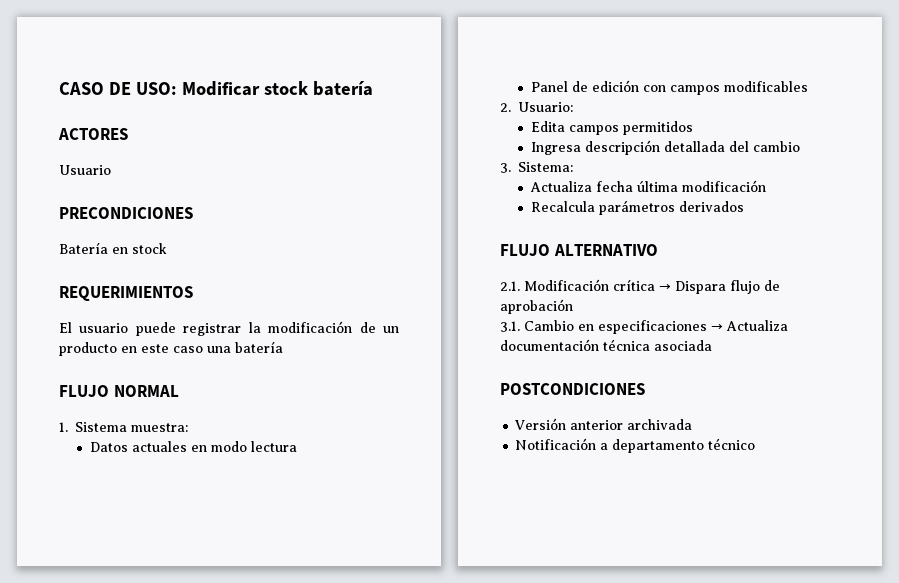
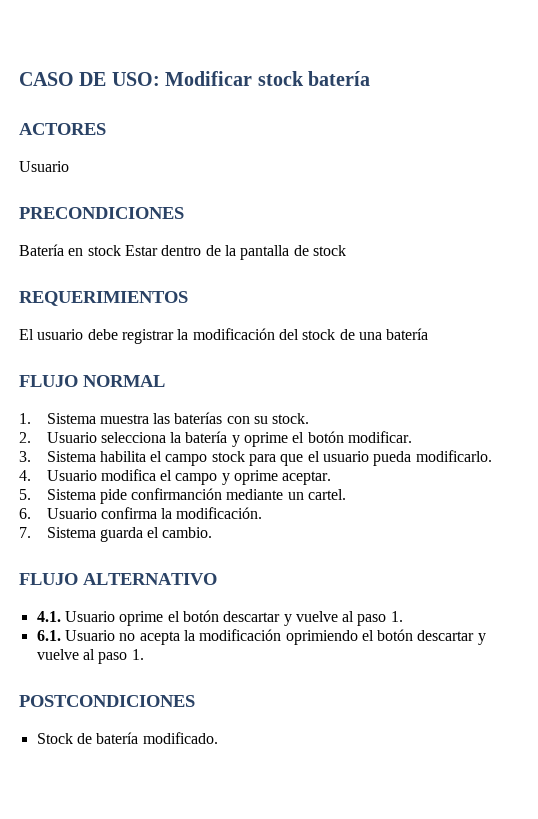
- Batería en stock
+ Batería en stock Estar dentro de la pantalla de stock
- El usuario puede registrar la modificación de un producto en este caso una batería
+ El usuario debe registrar la modificación del stock de una batería
- 1. Sistema muestra:
- Datos actuales en modo lectura
- Panel de edición con campos modificables
- 2. Usuario:
- Edita campos permitidos
- Ingresa descripción detallada del cambio
- 3. Sistema:
- Actualiza fecha última modificación
- Recalcula parámetros derivados
+ 1. Sistema muestra las baterías con su stock.
+ 2. Usuario selecciona la batería y oprime el botón modificar.
+ 3. Sistema habilita el campo stock para que el usuario pueda modificarlo.
+ 4. Usuario modifica el campo y oprime aceptar.
+ 5. Sistema pide confirmanción mediante un cartel.
+ 6. Usuario confirma la modificación.
+ 7. Sistema guarda el cambio.
  FLUJO ALTERNATIVO
- 2.1. Modificación crítica → Dispara flujo de aprobación
- 3.1. Cambio en especificaciones → Actualiza documentación técnica asociada
+ 4.1. Usuario oprime el botón descartar y vuelve al paso 1.
+ 6.1. Usuario no acepta la modificación oprimiendo el botón descartar y vuelve al paso 1.
  POSTCONDICIONES
- Versión anterior archivada
- Notificación a departamento técnico
+ Stock de batería modificado.

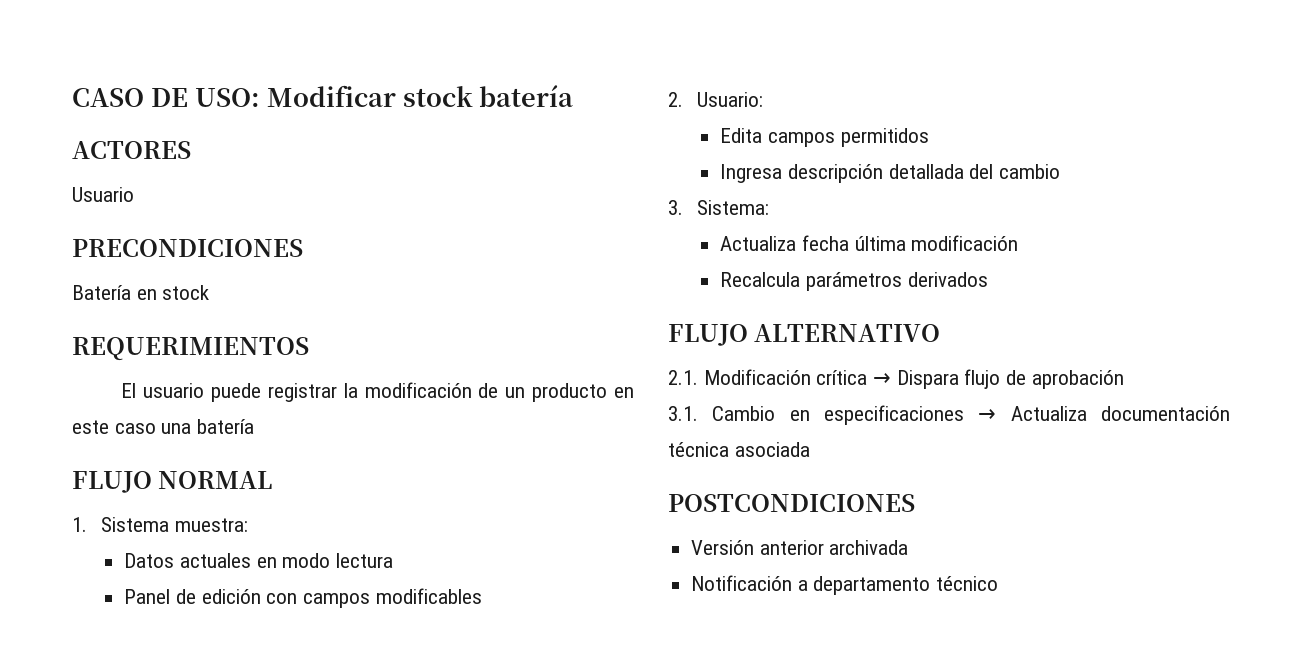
- Batería en stock Estar dentro de la pantalla de stock
+ Batería en stock
- El usuario debe registrar la modificación del stock de una batería
+ El usuario puede registrar la modificación de un producto en este caso una batería
- 1. Sistema muestra las baterías con su stock.
- 2. Usuario selecciona la batería y oprime el botón modificar.
- 3. Sistema habilita el campo stock para que el usuario pueda modificarlo.
- 4. Usuario modifica el campo y oprime aceptar.
- 5. Sistema pide confirmanción mediante un cartel.
- 6. Usuario confirma la modificación.
- 7. Sistema guarda el cambio.
+ 1. Sistema muestra:
+ Datos actuales en modo lectura
+ Panel de edición con campos modificables
+ 2. Usuario:
+ Edita campos permitidos
+ Ingresa descripción detallada del cambio
+ 3. Sistema:
+ Actualiza fecha última modificación
+ Recalcula parámetros derivados
  FLUJO ALTERNATIVO
- 4.1. Usuario oprime el botón descartar y vuelve al paso 1.
- 6.1. Usuario no acepta la modificación oprimiendo el botón descartar y vuelve al paso 1.
+ 2.1. Modificación crítica → Dispara flujo de aprobación
+ 3.1. Cambio en especificaciones → Actualiza documentación técnica asociada
  POSTCONDICIONES
- Stock de batería modificado.
+ Versión anterior archivada
+ Notificación a departamento técnico

